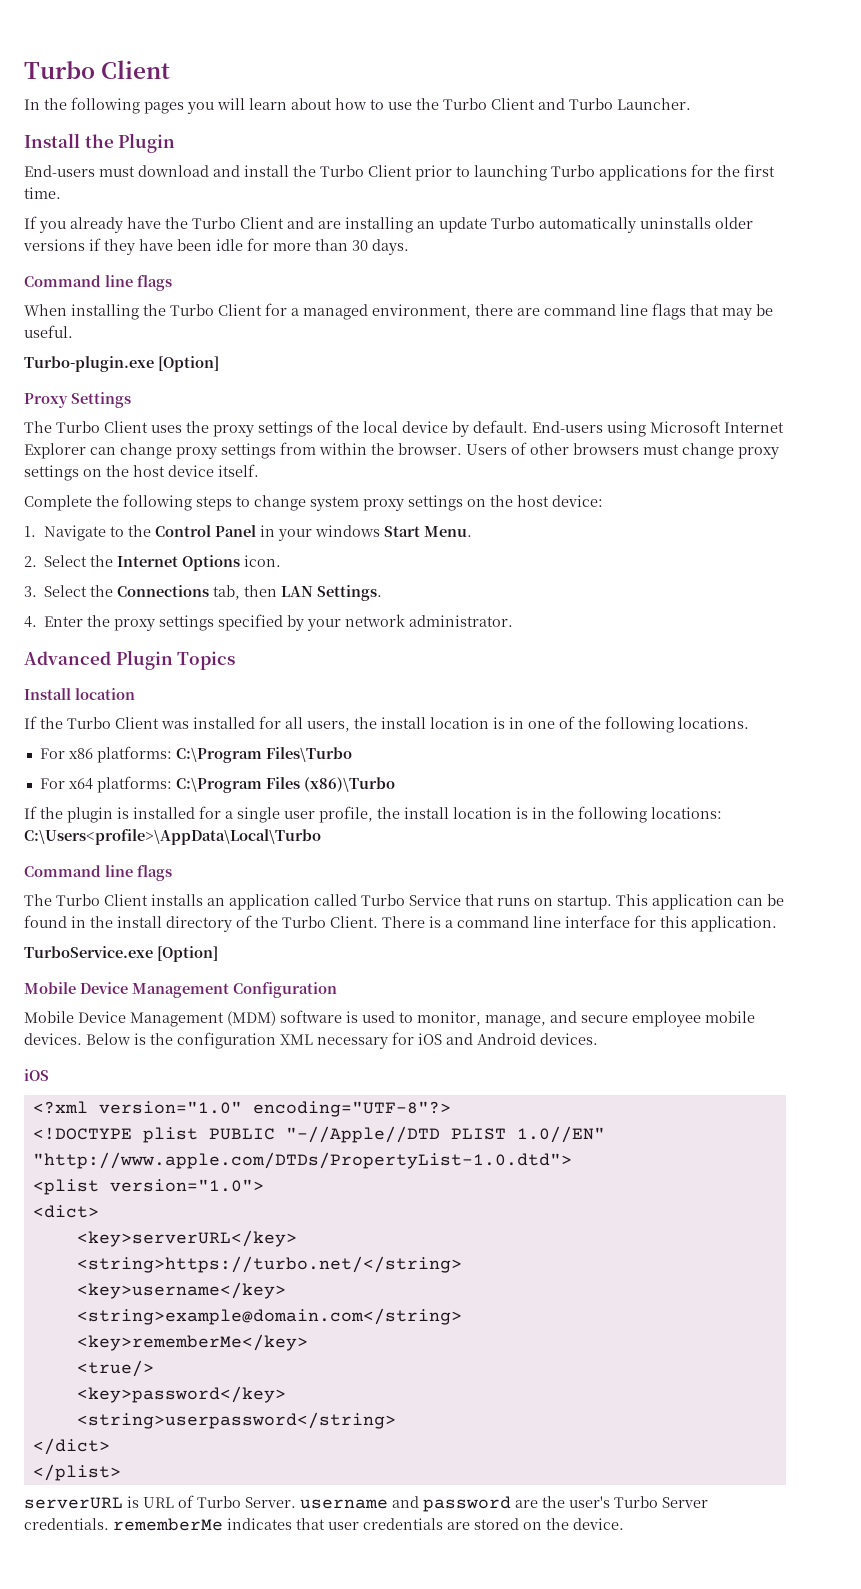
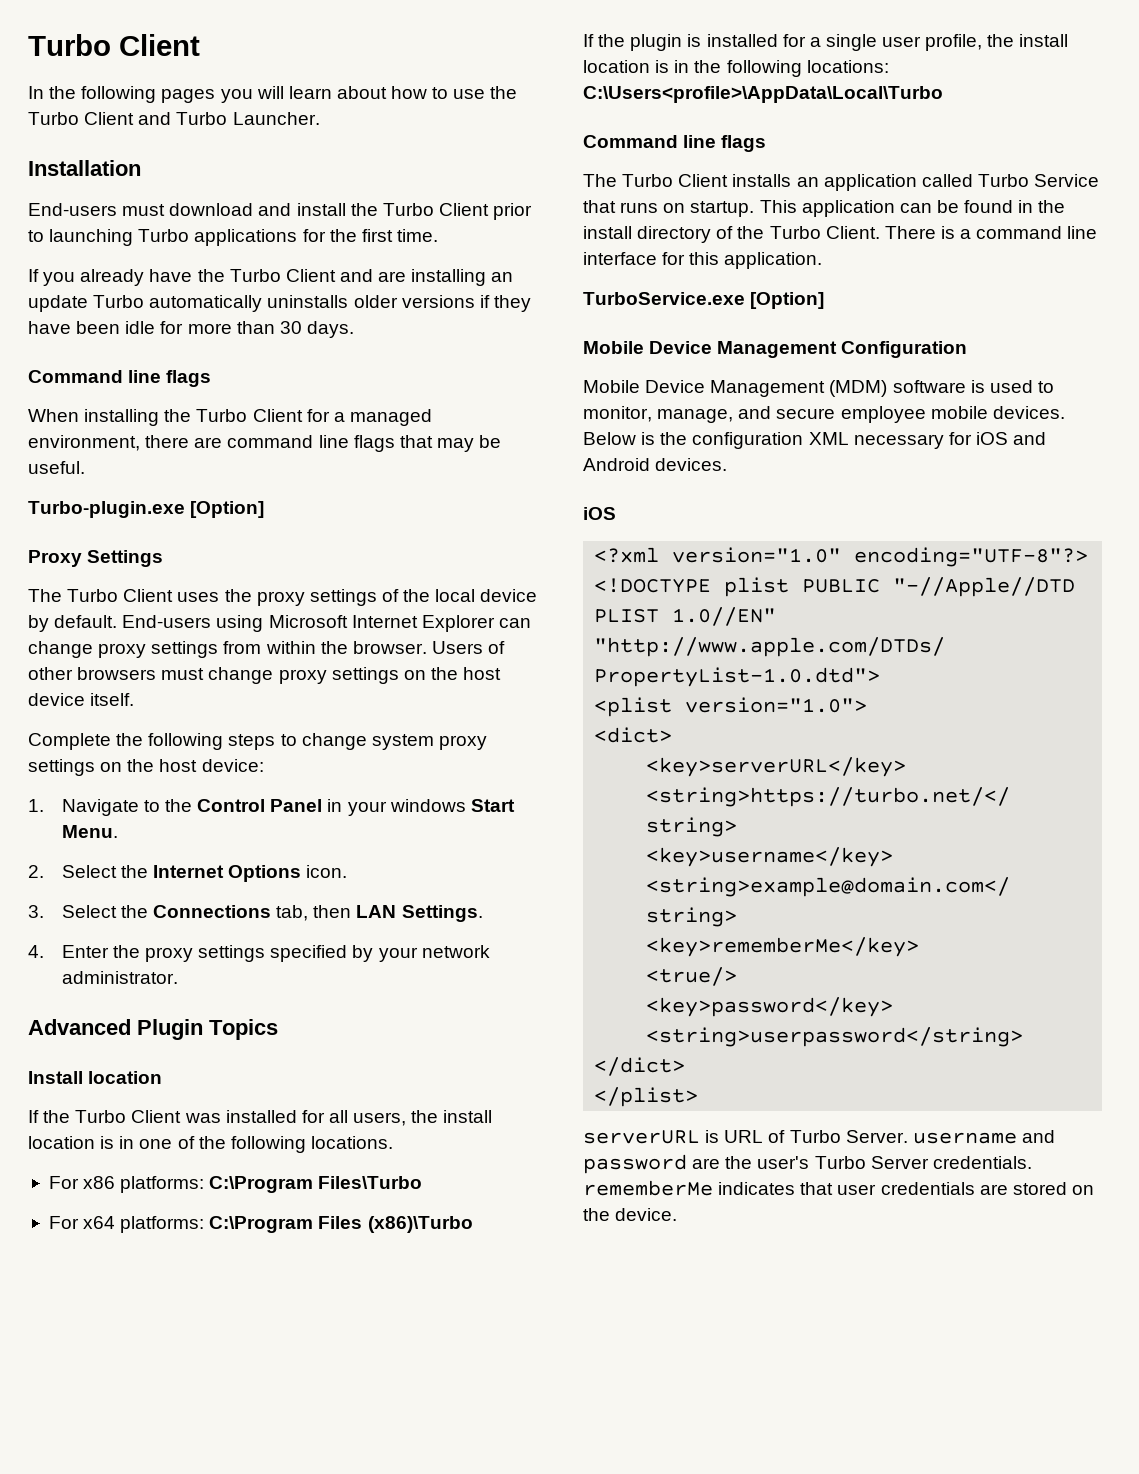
- Install the Plugin
+ Installation

